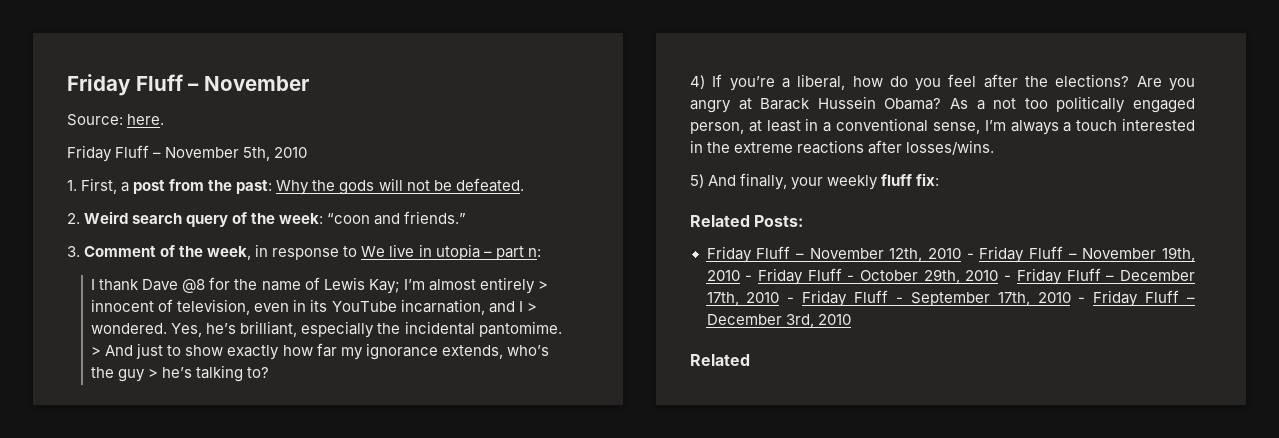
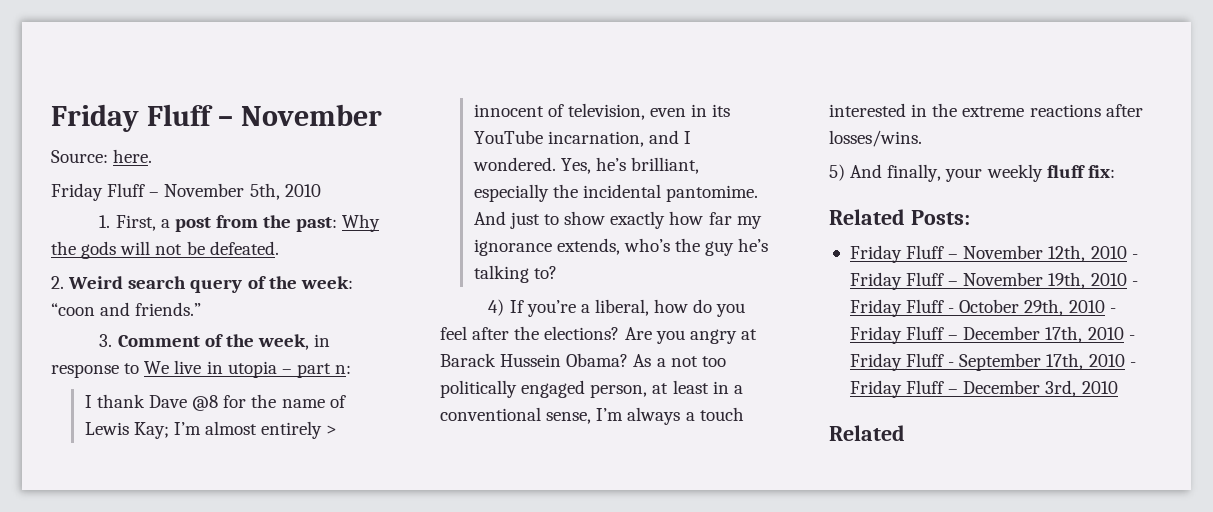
- I thank Dave @8 for the name of Lewis Kay; I’m almost entirely > innocent of television, even in its YouTube incarnation, and I > wondered.
+ I thank Dave @8 for the name of Lewis Kay; I’m almost entirely > innocent of television, even in its YouTube incarnation, and I wondered.
- > And just to show exactly how far my ignorance extends, who’s the guy > he’s talking to?
+ And just to show exactly how far my ignorance extends, who’s the guy he’s talking to?

